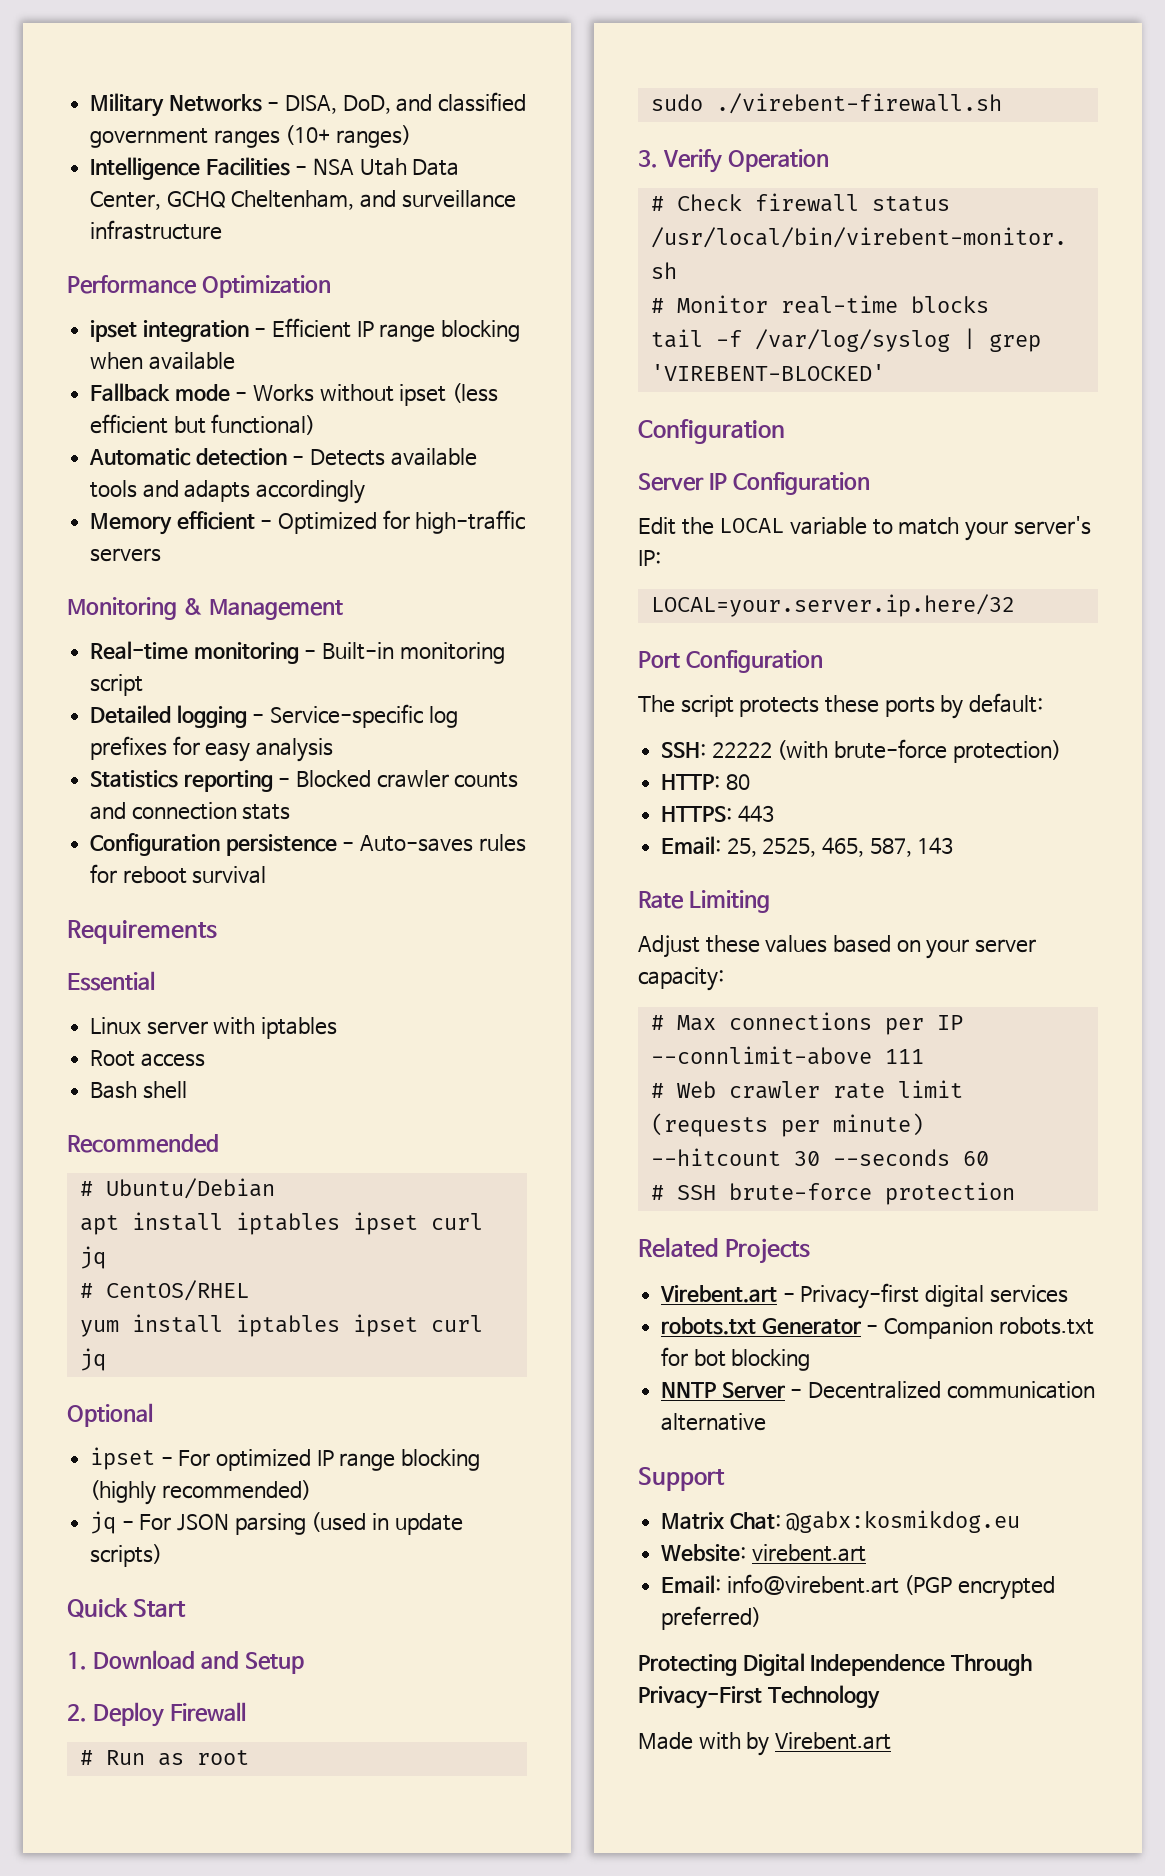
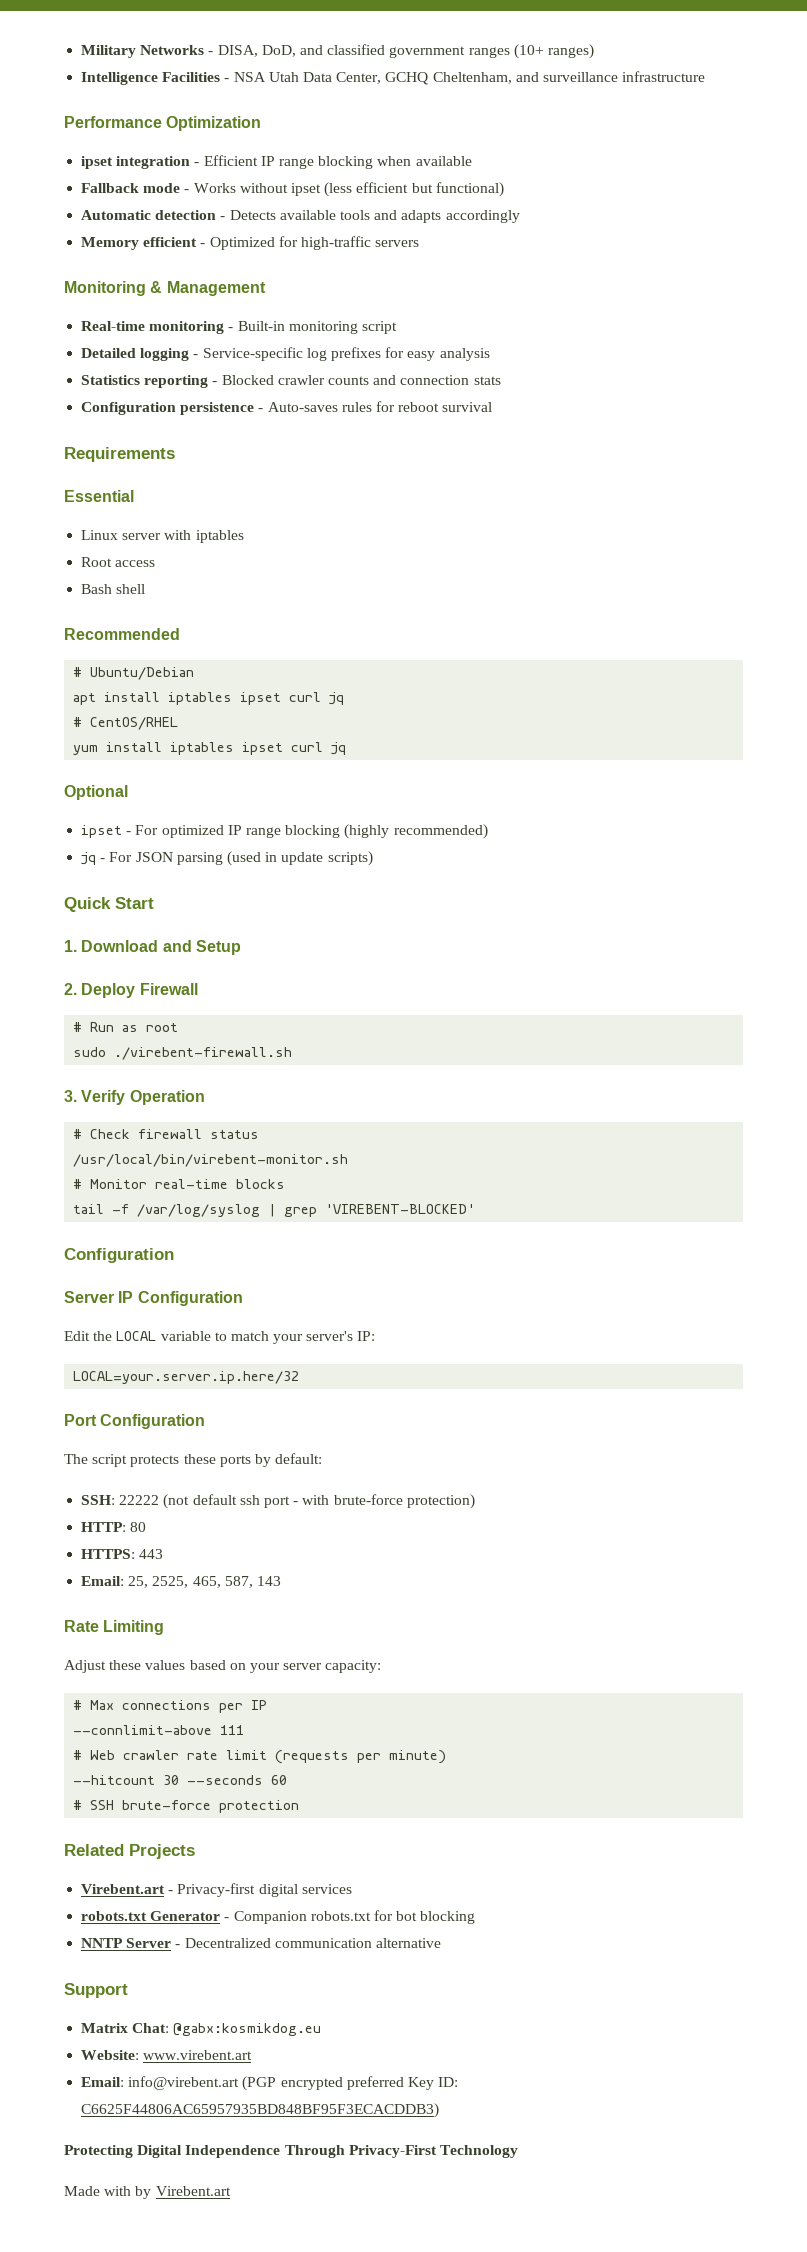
- SSH: 22222 (with brute-force protection)
+ SSH: 22222 (not default ssh port - with brute-force protection)
- Website: virebent.art
+ Website: www.virebent.art
- Email: info@virebent.art (PGP encrypted preferred)
+ Email: info@virebent.art (PGP encrypted preferred Key ID: C6625F44806AC65957935BD848BF95F3ECACDDB3)

